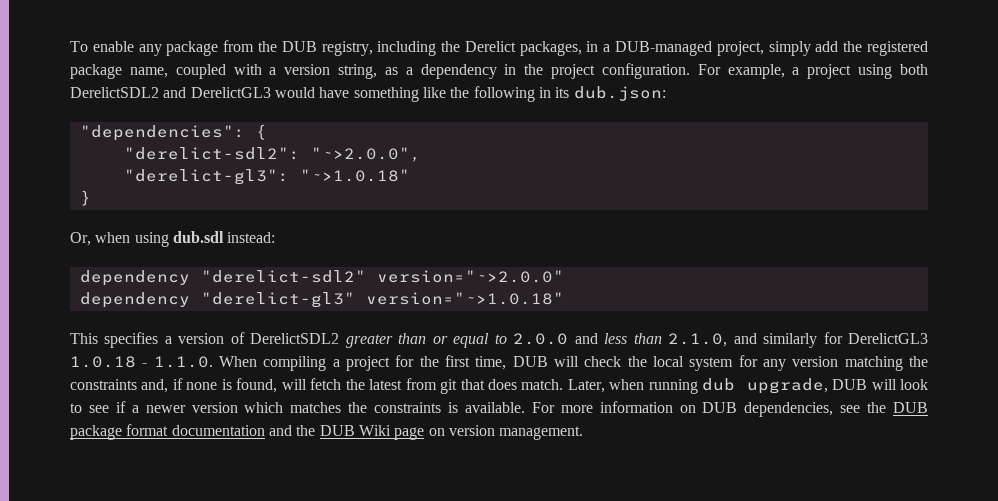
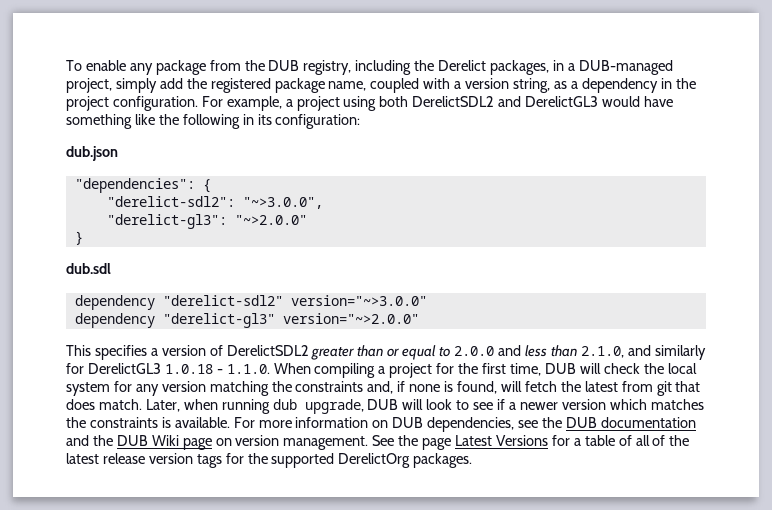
- For example, a project using both DerelictSDL2 and DerelictGL3 would have something like the following in its dub.json:
+ For example, a project using both DerelictSDL2 and DerelictGL3 would have something like the following in its configuration:
+ dub.json
- "derelict-sdl2": "~>2.0.0",
+ "derelict-sdl2": "~>3.0.0",
- "derelict-gl3": "~>1.0.18"
+ "derelict-gl3": "~>2.0.0"
- Or, when using dub.sdl instead:
+ dub.sdl
- dependency "derelict-sdl2" version="~>2.0.0"
+ dependency "derelict-sdl2" version="~>3.0.0"
- dependency "derelict-gl3" version="~>1.0.18"
+ dependency "derelict-gl3" version="~>2.0.0"
- For more information on DUB dependencies, see the DUB package format documentation and the DUB Wiki page on version management.
+ For more information on DUB dependencies, see the DUB documentation and the DUB Wiki page on version management.
+ See the page Latest Versions for a table of all of the latest release version tags for the supported DerelictOrg packages.

